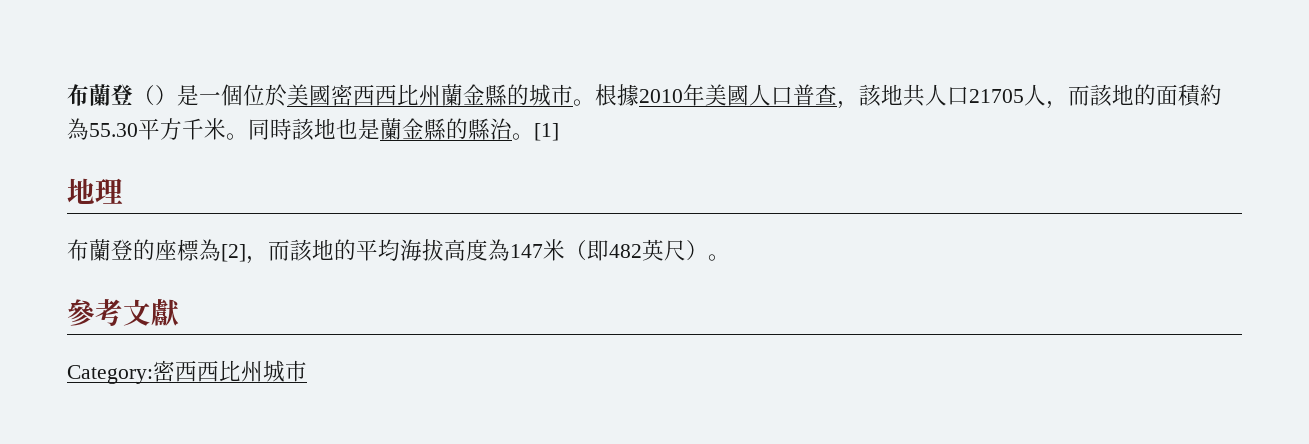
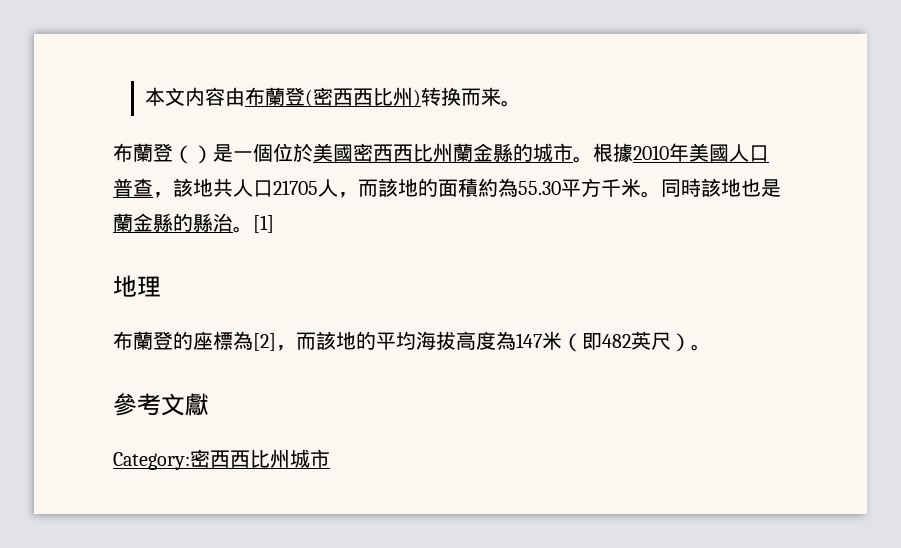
+ 本文内容由布蘭登(密西西比州)转换而来。

